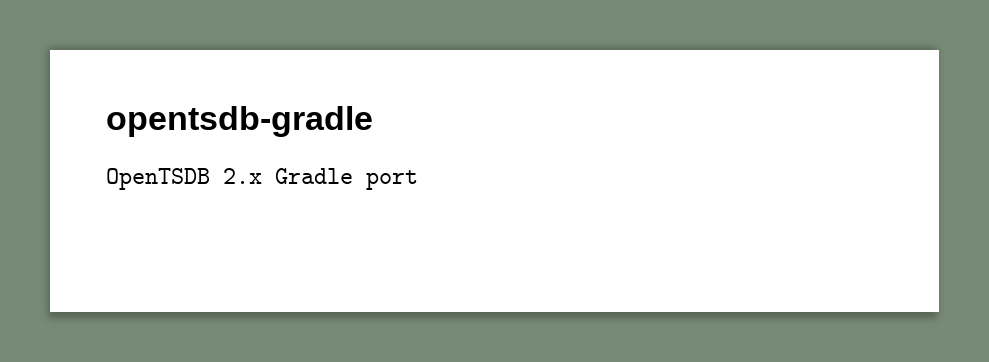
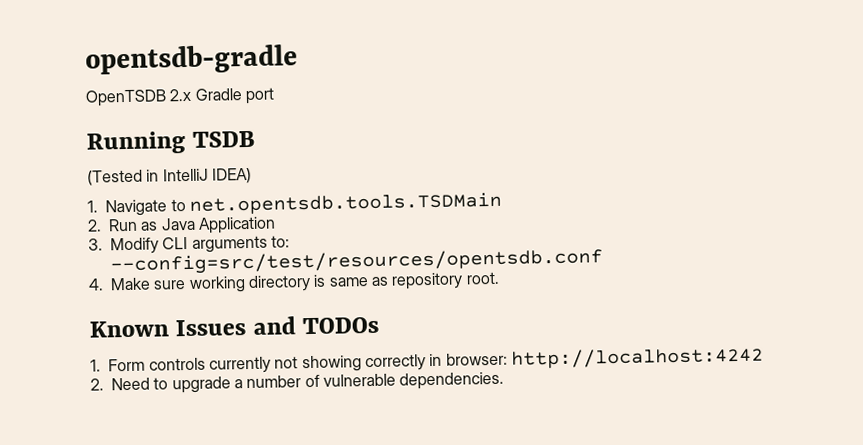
+ Running TSDB
+ (Tested in IntelliJ IDEA)
+ 1. Navigate to net.opentsdb.tools.TSDMain
+ 2. Run as Java Application
+ 3. Modify CLI arguments to: --config=src/test/resources/opentsdb.conf
+ 4. Make sure working directory is same as repository root.
+ Known Issues and TODOs
+ 1. Form controls currently not showing correctly in browser: http://localhost:4242
+ 2. Need to upgrade a number of vulnerable dependencies.

